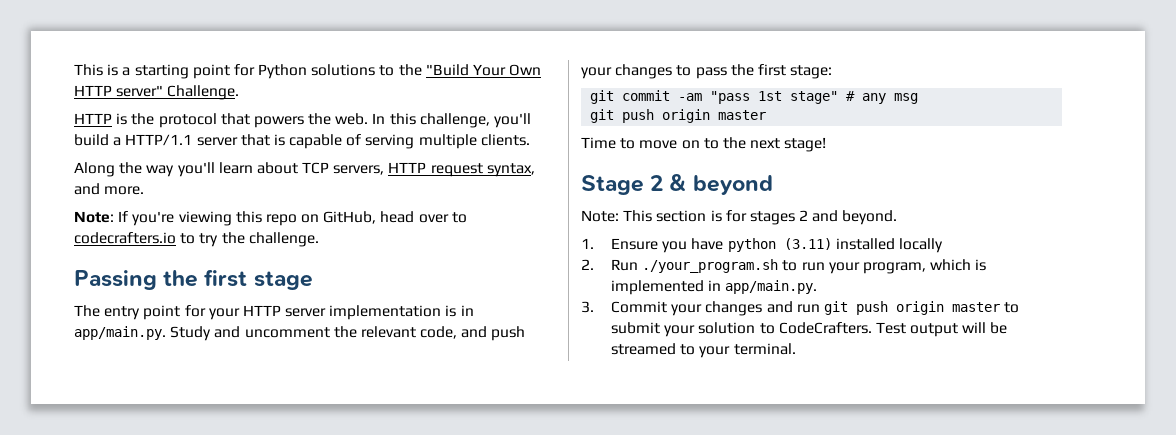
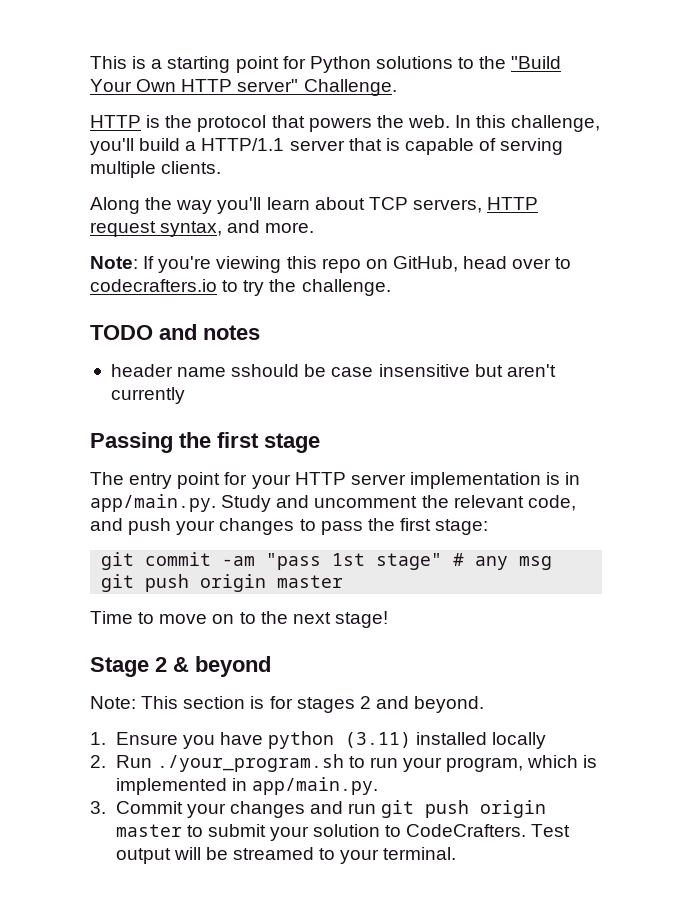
+ TODO and notes
+ header name sshould be case insensitive but aren't currently

